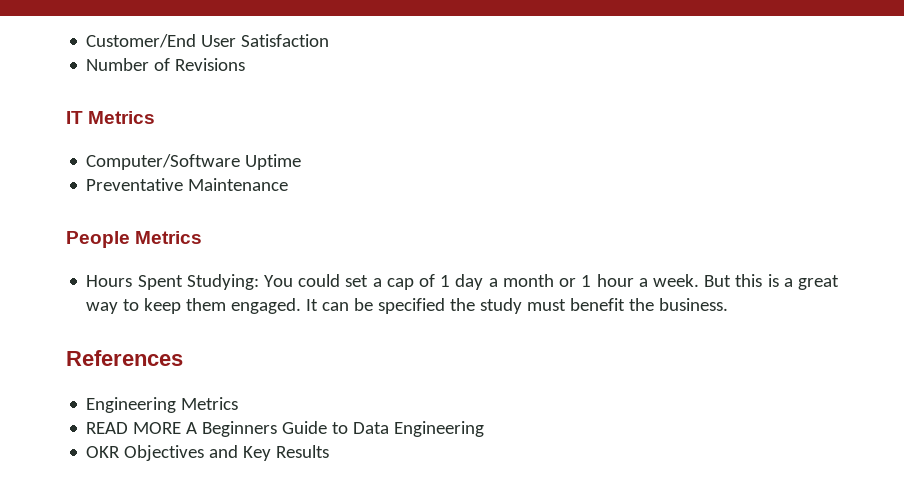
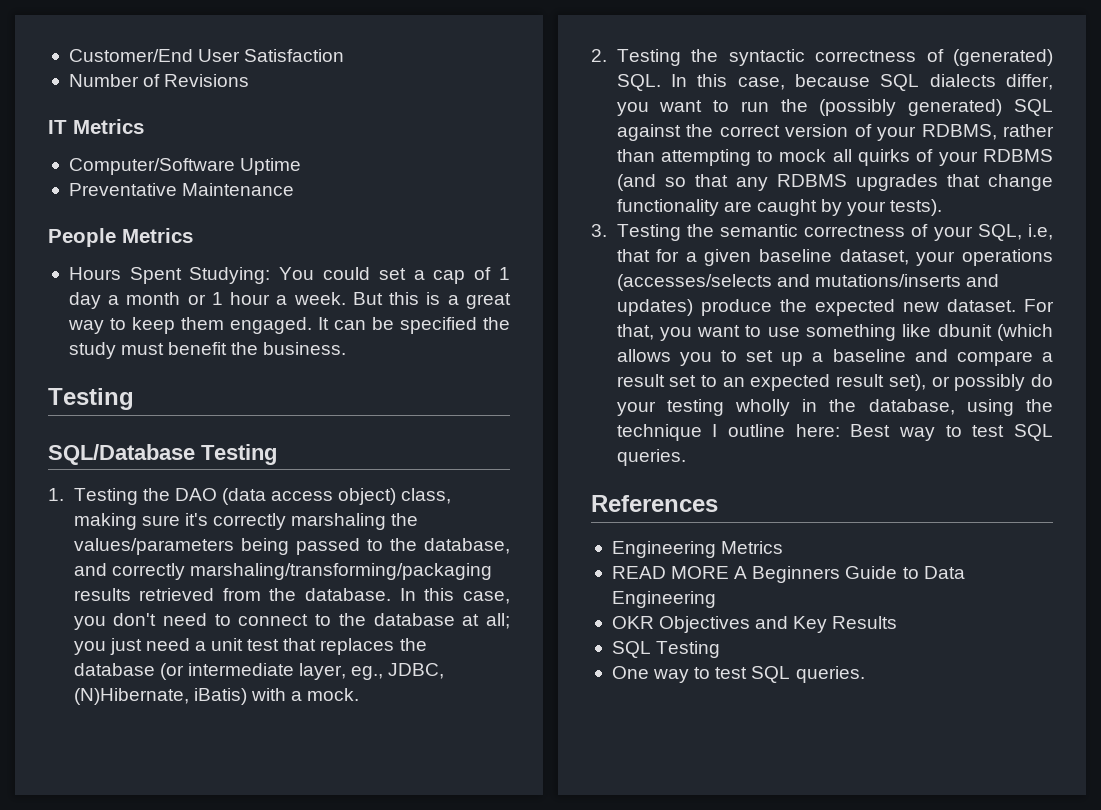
  It can be specified the study must benefit the business.
+ Testing
+ SQL/Database Testing
+ 1. Testing the DAO (data access object) class, making sure it's correctly marshaling the values/parameters being passed to the database, and correctly marshaling/transforming/packaging results retrieved from the database. In this case, you don't need to connect to the database at all; you just need a unit test that replaces the database (or intermediate layer, eg., JDBC, (N)Hibernate, iBatis) with a mock.
+ 2. Testing the syntactic correctness of (generated) SQL. In this case, because SQL dialects differ, you want to run the (possibly generated) SQL against the correct version of your RDBMS, rather than attempting to mock all quirks of your RDBMS (and so that any RDBMS upgrades that change functionality are caught by your tests).
+ 3. Testing the semantic correctness of your SQL, i.e, that for a given baseline dataset, your operations (accesses/selects and mutations/inserts and updates) produce the expected new dataset. For that, you want to use something like dbunit (which allows you to set up a baseline and compare a result set to an expected result set), or possibly do your testing wholly in the database, using the technique I outline here: Best way to test SQL queries.
+ SQL Testing
+ One way to test SQL queries.

